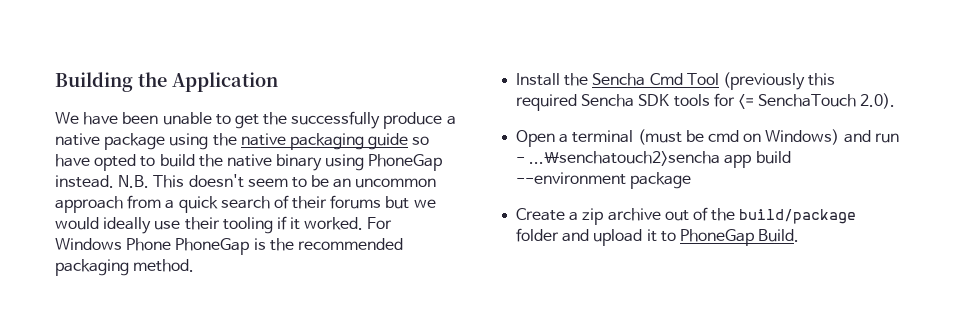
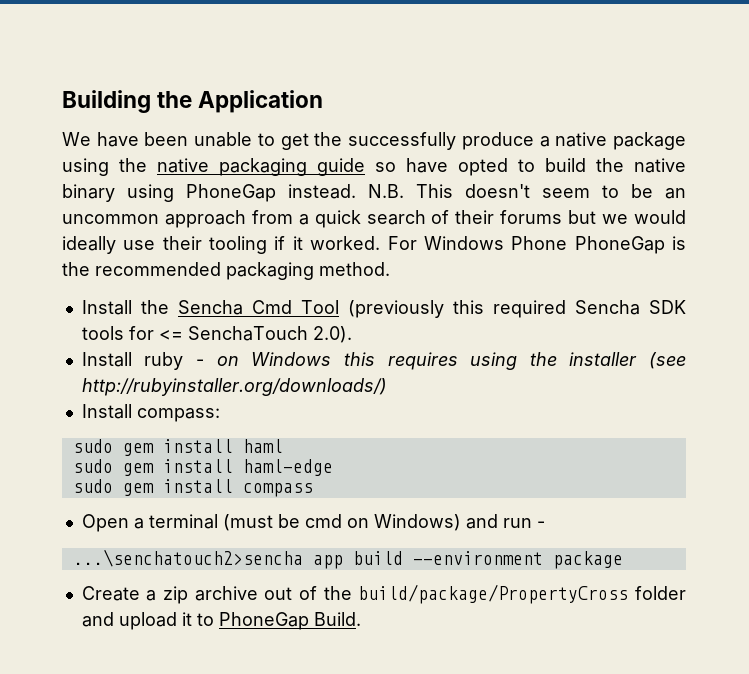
+ Install ruby - on Windows this requires using the installer (see http://rubyinstaller.org/downloads/)
+ Install compass:
+ sudo gem install haml
+ sudo gem install haml-edge
+ sudo gem install compass
- Open a terminal (must be cmd on Windows) and run - ...\senchatouch2>sencha app build --environment package
+ Open a terminal (must be cmd on Windows) and run -
+ ...\senchatouch2>sencha app build --environment package
- Create a zip archive out of the build/package folder and upload it to PhoneGap Build.
+ Create a zip archive out of the build/package/PropertyCross folder and upload it to PhoneGap Build.

